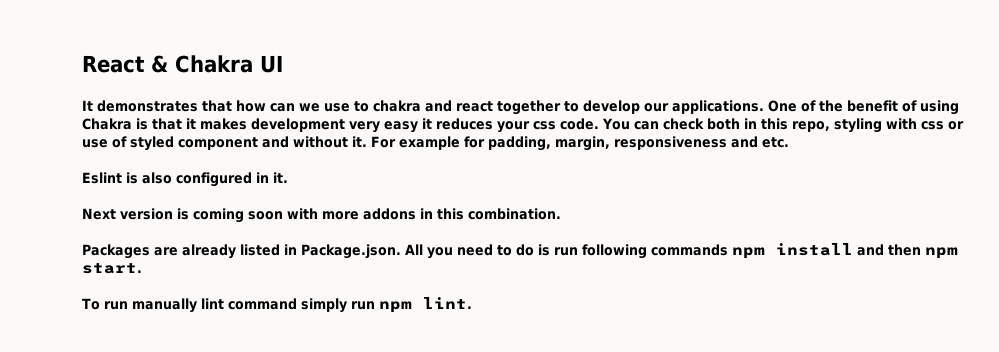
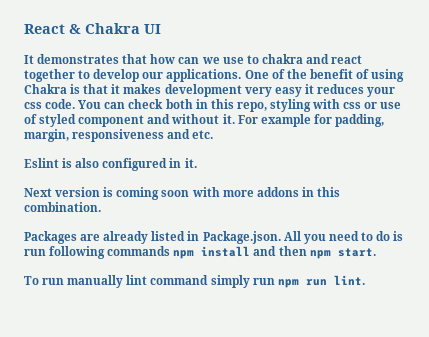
- To run manually lint command simply run npm lint.
+ To run manually lint command simply run npm run lint.

